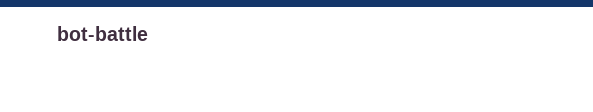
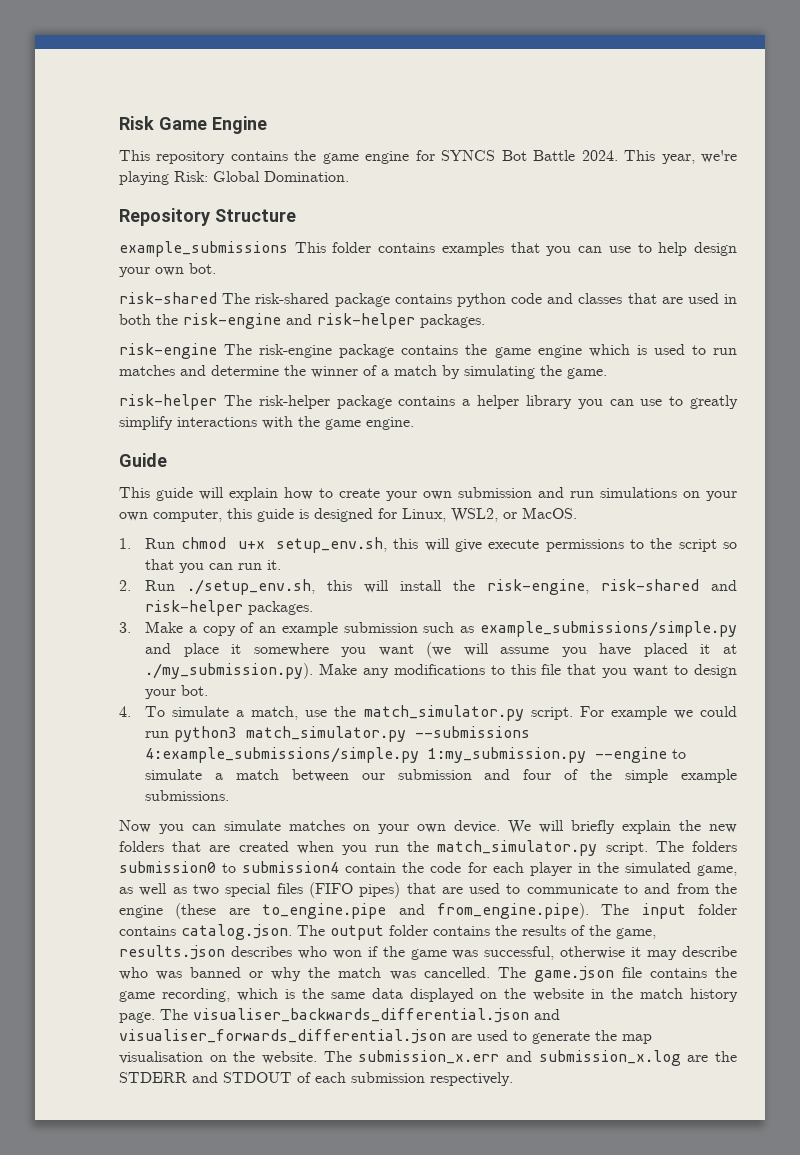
- bot-battle
+ Risk Game Engine
+ This repository contains the game engine for SYNCS Bot Battle 2024. This year, we're playing Risk: Global Domination.
+ Repository Structure
+ example_submissions This folder contains examples that you can use to help design your own bot.
+ risk-shared The risk-shared package contains python code and classes that are used in both the risk-engine and risk-helper packages.
+ risk-engine The risk-engine package contains the game engine which is used to run matches and determine the winner of a match by simulating the game.
+ risk-helper The risk-helper package contains a helper library you can use to greatly simplify interactions with the game engine.
+ Guide
+ This guide will explain how to create your own submission and run simulations on your own computer, this guide is designed for Linux, WSL2, or MacOS.
+ 1. Run chmod u+x setup_env.sh, this will give execute permissions to the script so that you can run it.
+ 2. Run ./setup_env.sh, this will install the risk-engine, risk-shared and risk-helper packages.
+ 3. Make a copy of an example submission such as example_submissions/simple.py and place it somewhere you want (we will assume you have placed it at ./my_submission.py). Make any modifications to this file that you want to design your bot.
+ 4. To simulate a match, use the match_simulator.py script. For example we could run python3 match_simulator.py --submissions 4:example_submissions/simple.py 1:my_submission.py --engine to simulate a match between our submission and four of the simple example submissions.
+ Now you can simulate matches on your own device. We will briefly explain the new folders that are created when you run the match_simulator.py script. The folders submission0 to submission4 contain the code for each player in the simulated game, as well as two special files (FIFO pipes) that are used to communicate to and from the engine (these are to_engine.pipe and from_engine.pipe). The input folder contains catalog.json. The output folder contains the results of the game, results.json describes who won if the game was successful, otherwise it may describe who was banned or why the match was cancelled. The game.json file contains the game recording, which is the same data displayed on the website in the match history page. The visualiser_backwards_differential.json and visualiser_forwards_differential.json are used to generate the map visualisation on the website. The submission_x.err and submission_x.log are the STDERR and STDOUT of each submission respectively.

